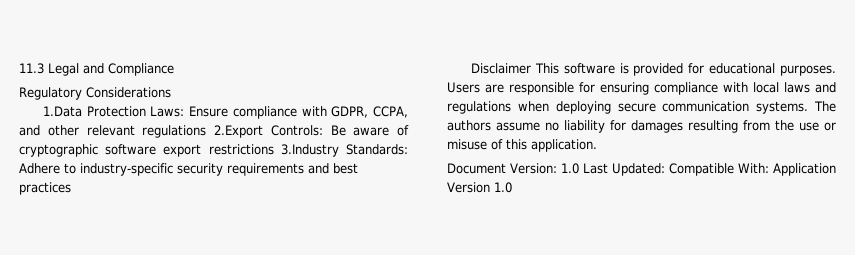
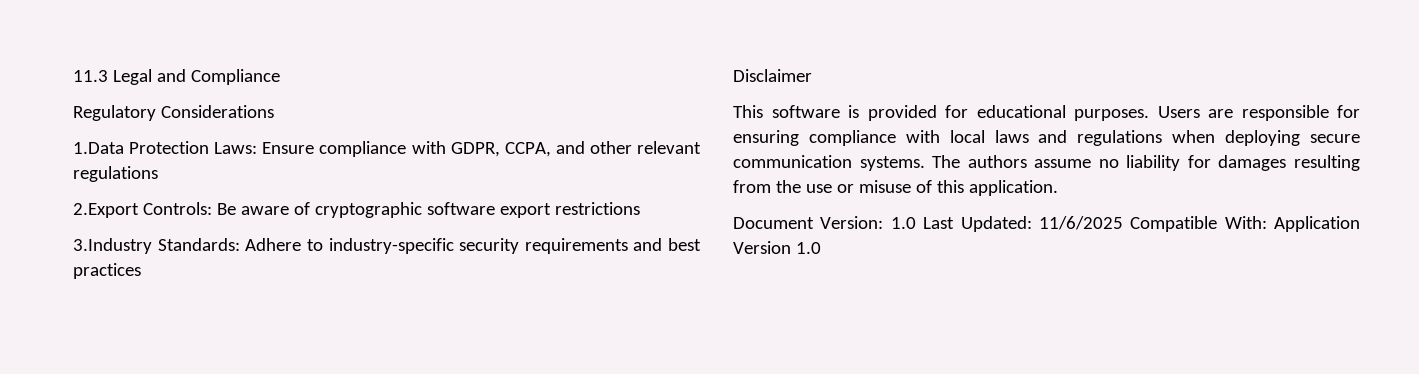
- 1.Data Protection Laws: Ensure compliance with GDPR, CCPA, and other relevant regulations 2.Export Controls: Be aware of cryptographic software export restrictions 3.Industry Standards: Adhere to industry-specific security requirements and best practices
+ 1.Data Protection Laws: Ensure compliance with GDPR, CCPA, and other relevant regulations
+ 2.Export Controls: Be aware of cryptographic software export restrictions
+ 3.Industry Standards: Adhere to industry-specific security requirements and best practices
- Disclaimer This software is provided for educational purposes.
+ Disclaimer
+ This software is provided for educational purposes.
- Document Version: 1.0 Last Updated: Compatible With: Application Version 1.0
+ Document Version: 1.0 Last Updated: 11/6/2025 Compatible With: Application Version 1.0

